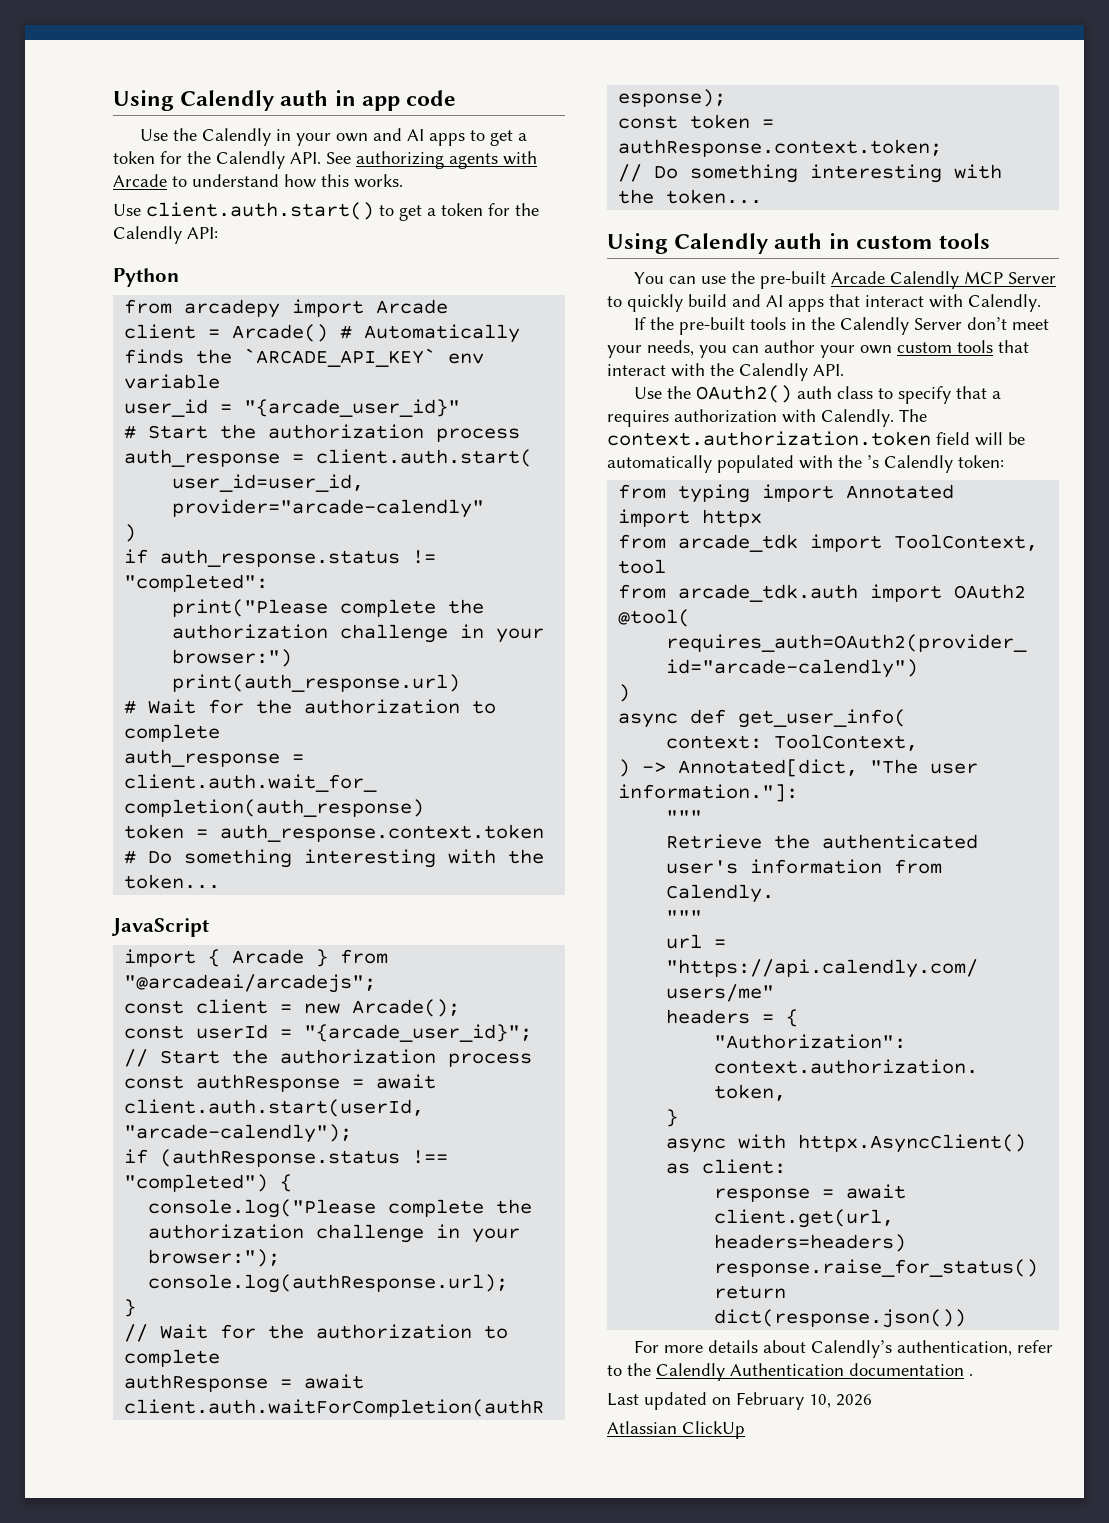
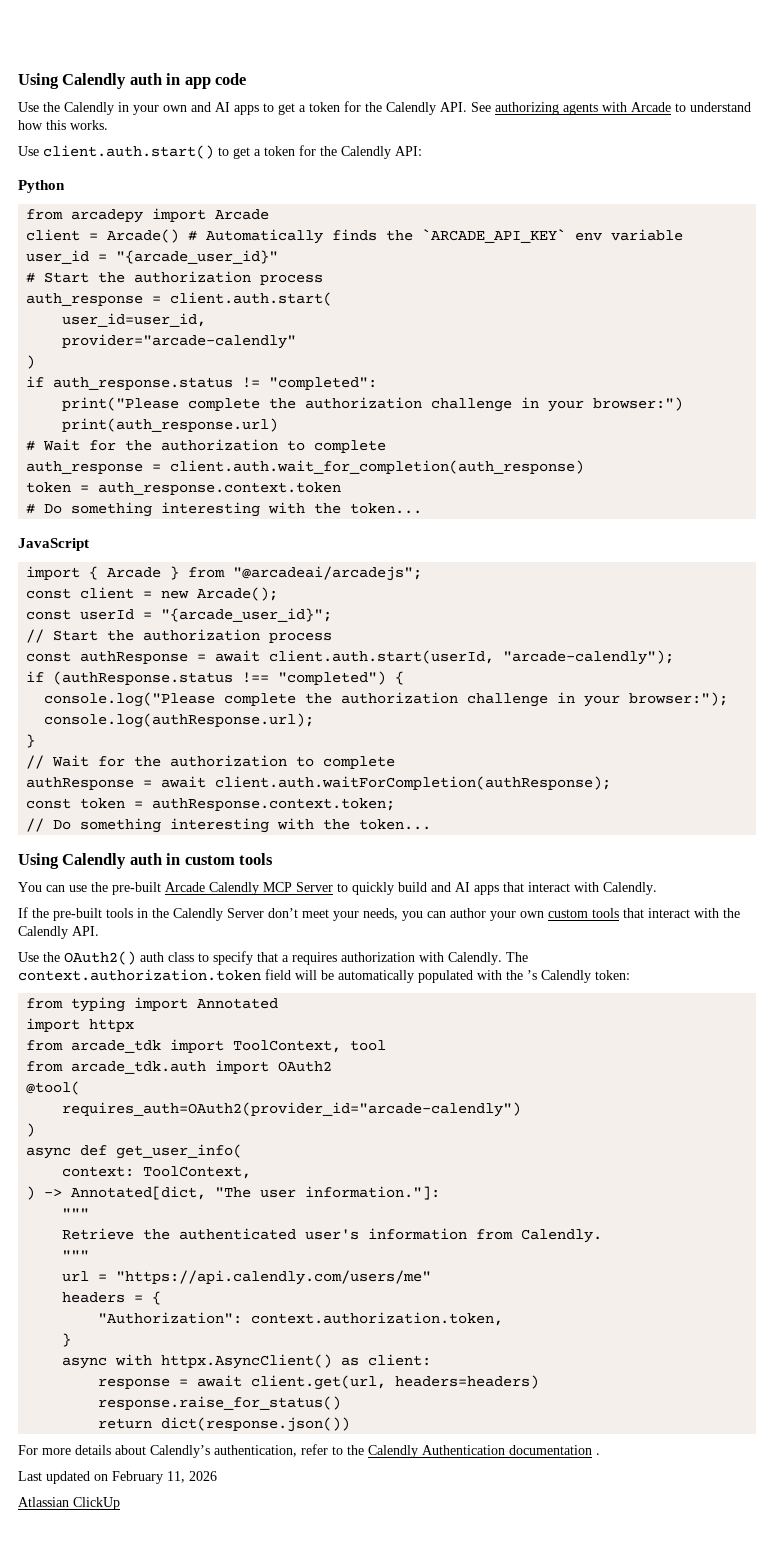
- Last updated on February 10, 2026
+ Last updated on February 11, 2026

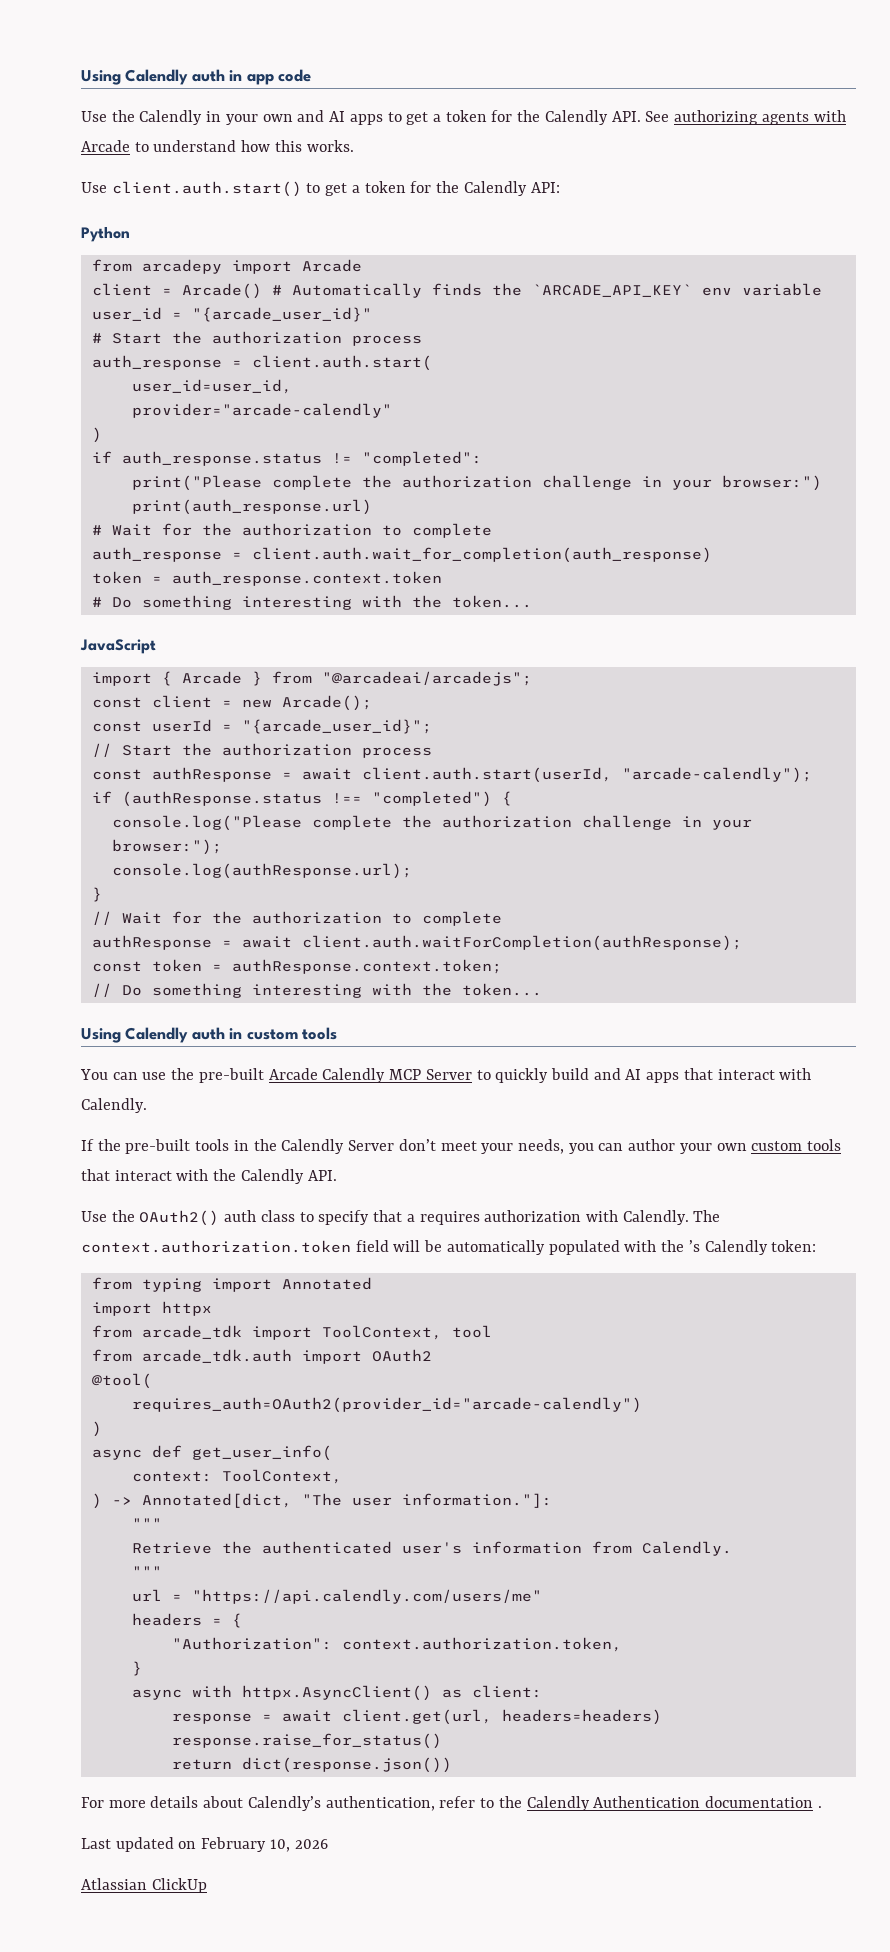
- Last updated on February 11, 2026
+ Last updated on February 10, 2026

